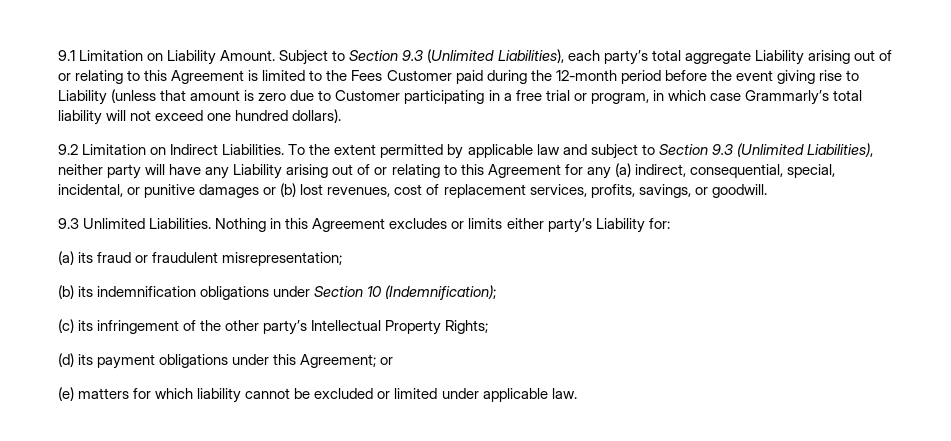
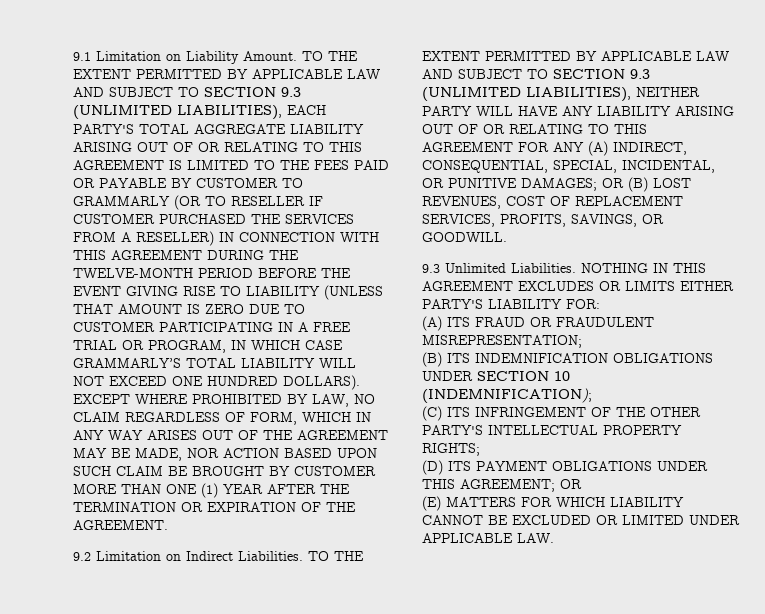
- Subject to Section 9.3 (Unlimited Liabilities), each party’s total aggregate Liability arising out of or relating to this Agreement is limited to the Fees Customer paid during the 12-month period before the event giving rise to Liability (unless that amount is zero due to Customer participating in a free trial or program, in which case Grammarly’s total liability will not exceed one hundred dollars).
+ TO THE EXTENT PERMITTED BY APPLICABLE LAW AND SUBJECT TO SECTION 9.3 (UNLIMITED LIABILITIES), EACH PARTY'S TOTAL AGGREGATE LIABILITY ARISING OUT OF OR RELATING TO THIS AGREEMENT IS LIMITED TO THE FEES PAID OR PAYABLE BY CUSTOMER TO GRAMMARLY (OR TO RESELLER IF CUSTOMER PURCHASED THE SERVICES FROM A RESELLER) IN CONNECTION WITH THIS AGREEMENT DURING THE TWELVE-MONTH PERIOD BEFORE THE EVENT GIVING RISE TO LIABILITY (UNLESS THAT AMOUNT IS ZERO DUE TO CUSTOMER PARTICIPATING IN A FREE TRIAL OR PROGRAM, IN WHICH CASE GRAMMARLY’S TOTAL LIABILITY WILL NOT EXCEED ONE HUNDRED DOLLARS). EXCEPT WHERE PROHIBITED BY LAW, NO CLAIM REGARDLESS OF FORM, WHICH IN ANY WAY ARISES OUT OF THE AGREEMENT MAY BE MADE, NOR ACTION BASED UPON SUCH CLAIM BE BROUGHT BY CUSTOMER MORE THAN ONE (1) YEAR AFTER THE TERMINATION OR EXPIRATION OF THE AGREEMENT.
- To the extent permitted by applicable law and subject to Section 9.3 (Unlimited Liabilities), neither party will have any Liability arising out of or relating to this Agreement for any (a) indirect, consequential, special, incidental, or punitive damages or (b) lost revenues, cost of replacement services, profits, savings, or goodwill.
- 9.3 Unlimited Liabilities. Nothing in this Agreement excludes or limits either party’s Liability for:
- (a) its fraud or fraudulent misrepresentation;
- (b) its indemnification obligations under Section 10 (Indemnification);
- (c) its infringement of the other party’s Intellectual Property Rights;
- (d) its payment obligations under this Agreement; or
- (e) matters for which liability cannot be excluded or limited under applicable law.
+ TO THE EXTENT PERMITTED BY APPLICABLE LAW AND SUBJECT TO SECTION 9.3 (UNLIMITED LIABILITIES), NEITHER PARTY WILL HAVE ANY LIABILITY ARISING OUT OF OR RELATING TO THIS AGREEMENT FOR ANY (A) INDIRECT, CONSEQUENTIAL, SPECIAL, INCIDENTAL, OR PUNITIVE DAMAGES; OR (B) LOST REVENUES, COST OF REPLACEMENT SERVICES, PROFITS, SAVINGS, OR GOODWILL.
+ 9.3 Unlimited Liabilities. NOTHING IN THIS AGREEMENT EXCLUDES OR LIMITS EITHER PARTY'S LIABILITY FOR:
+ (A) ITS FRAUD OR FRAUDULENT MISREPRESENTATION;
+ (B) ITS INDEMNIFICATION OBLIGATIONS UNDER SECTION 10 (INDEMNIFICATION);
+ (C) ITS INFRINGEMENT OF THE OTHER PARTY'S INTELLECTUAL PROPERTY RIGHTS;
+ (D) ITS PAYMENT OBLIGATIONS UNDER THIS AGREEMENT; OR
+ (E) MATTERS FOR WHICH LIABILITY CANNOT BE EXCLUDED OR LIMITED UNDER APPLICABLE LAW.

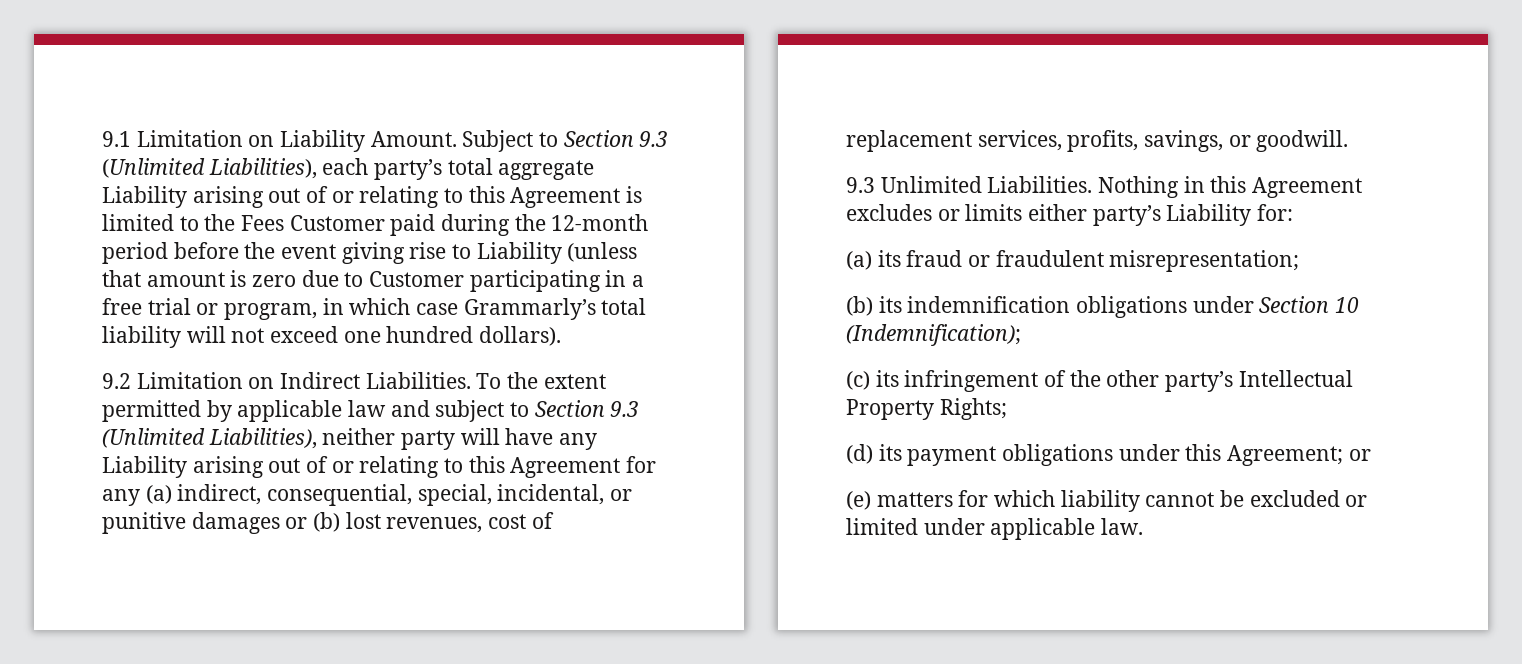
- TO THE EXTENT PERMITTED BY APPLICABLE LAW AND SUBJECT TO SECTION 9.3 (UNLIMITED LIABILITIES), EACH PARTY'S TOTAL AGGREGATE LIABILITY ARISING OUT OF OR RELATING TO THIS AGREEMENT IS LIMITED TO THE FEES PAID OR PAYABLE BY CUSTOMER TO GRAMMARLY (OR TO RESELLER IF CUSTOMER PURCHASED THE SERVICES FROM A RESELLER) IN CONNECTION WITH THIS AGREEMENT DURING THE TWELVE-MONTH PERIOD BEFORE THE EVENT GIVING RISE TO LIABILITY (UNLESS THAT AMOUNT IS ZERO DUE TO CUSTOMER PARTICIPATING IN A FREE TRIAL OR PROGRAM, IN WHICH CASE GRAMMARLY’S TOTAL LIABILITY WILL NOT EXCEED ONE HUNDRED DOLLARS). EXCEPT WHERE PROHIBITED BY LAW, NO CLAIM REGARDLESS OF FORM, WHICH IN ANY WAY ARISES OUT OF THE AGREEMENT MAY BE MADE, NOR ACTION BASED UPON SUCH CLAIM BE BROUGHT BY CUSTOMER MORE THAN ONE (1) YEAR AFTER THE TERMINATION OR EXPIRATION OF THE AGREEMENT.
+ Subject to Section 9.3 (Unlimited Liabilities), each party’s total aggregate Liability arising out of or relating to this Agreement is limited to the Fees Customer paid during the 12-month period before the event giving rise to Liability (unless that amount is zero due to Customer participating in a free trial or program, in which case Grammarly’s total liability will not exceed one hundred dollars).
- TO THE EXTENT PERMITTED BY APPLICABLE LAW AND SUBJECT TO SECTION 9.3 (UNLIMITED LIABILITIES), NEITHER PARTY WILL HAVE ANY LIABILITY ARISING OUT OF OR RELATING TO THIS AGREEMENT FOR ANY (A) INDIRECT, CONSEQUENTIAL, SPECIAL, INCIDENTAL, OR PUNITIVE DAMAGES; OR (B) LOST REVENUES, COST OF REPLACEMENT SERVICES, PROFITS, SAVINGS, OR GOODWILL.
- 9.3 Unlimited Liabilities. NOTHING IN THIS AGREEMENT EXCLUDES OR LIMITS EITHER PARTY'S LIABILITY FOR:
- (A) ITS FRAUD OR FRAUDULENT MISREPRESENTATION;
- (B) ITS INDEMNIFICATION OBLIGATIONS UNDER SECTION 10 (INDEMNIFICATION);
- (C) ITS INFRINGEMENT OF THE OTHER PARTY'S INTELLECTUAL PROPERTY RIGHTS;
- (D) ITS PAYMENT OBLIGATIONS UNDER THIS AGREEMENT; OR
- (E) MATTERS FOR WHICH LIABILITY CANNOT BE EXCLUDED OR LIMITED UNDER APPLICABLE LAW.
+ To the extent permitted by applicable law and subject to Section 9.3 (Unlimited Liabilities), neither party will have any Liability arising out of or relating to this Agreement for any (a) indirect, consequential, special, incidental, or punitive damages or (b) lost revenues, cost of replacement services, profits, savings, or goodwill.
+ 9.3 Unlimited Liabilities. Nothing in this Agreement excludes or limits either party’s Liability for:
+ (a) its fraud or fraudulent misrepresentation;
+ (b) its indemnification obligations under Section 10 (Indemnification);
+ (c) its infringement of the other party’s Intellectual Property Rights;
+ (d) its payment obligations under this Agreement; or
+ (e) matters for which liability cannot be excluded or limited under applicable law.

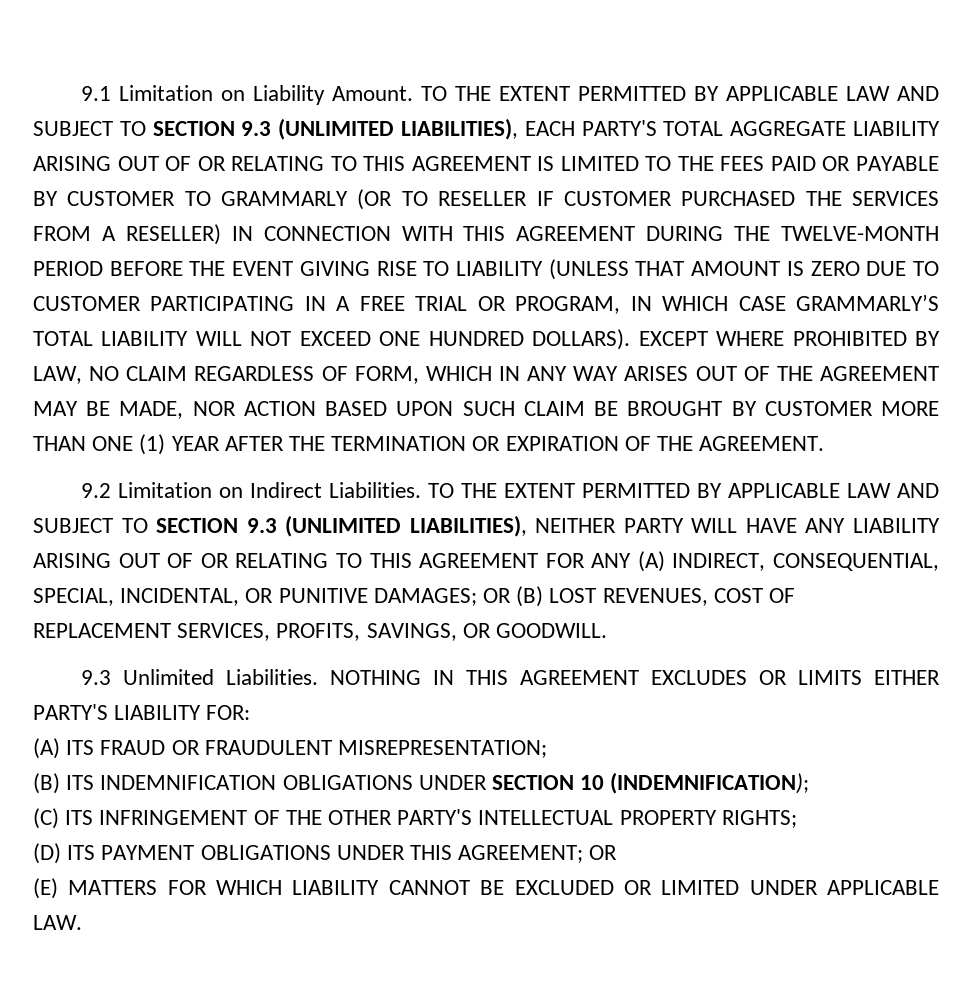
- Subject to Section 9.3 (Unlimited Liabilities), each party’s total aggregate Liability arising out of or relating to this Agreement is limited to the Fees Customer paid during the 12-month period before the event giving rise to Liability (unless that amount is zero due to Customer participating in a free trial or program, in which case Grammarly’s total liability will not exceed one hundred dollars).
+ TO THE EXTENT PERMITTED BY APPLICABLE LAW AND SUBJECT TO SECTION 9.3 (UNLIMITED LIABILITIES), EACH PARTY'S TOTAL AGGREGATE LIABILITY ARISING OUT OF OR RELATING TO THIS AGREEMENT IS LIMITED TO THE FEES PAID OR PAYABLE BY CUSTOMER TO GRAMMARLY (OR TO RESELLER IF CUSTOMER PURCHASED THE SERVICES FROM A RESELLER) IN CONNECTION WITH THIS AGREEMENT DURING THE TWELVE-MONTH PERIOD BEFORE THE EVENT GIVING RISE TO LIABILITY (UNLESS THAT AMOUNT IS ZERO DUE TO CUSTOMER PARTICIPATING IN A FREE TRIAL OR PROGRAM, IN WHICH CASE GRAMMARLY’S TOTAL LIABILITY WILL NOT EXCEED ONE HUNDRED DOLLARS). EXCEPT WHERE PROHIBITED BY LAW, NO CLAIM REGARDLESS OF FORM, WHICH IN ANY WAY ARISES OUT OF THE AGREEMENT MAY BE MADE, NOR ACTION BASED UPON SUCH CLAIM BE BROUGHT BY CUSTOMER MORE THAN ONE (1) YEAR AFTER THE TERMINATION OR EXPIRATION OF THE AGREEMENT.
- To the extent permitted by applicable law and subject to Section 9.3 (Unlimited Liabilities), neither party will have any Liability arising out of or relating to this Agreement for any (a) indirect, consequential, special, incidental, or punitive damages or (b) lost revenues, cost of replacement services, profits, savings, or goodwill.
- 9.3 Unlimited Liabilities. Nothing in this Agreement excludes or limits either party’s Liability for:
- (a) its fraud or fraudulent misrepresentation;
- (b) its indemnification obligations under Section 10 (Indemnification);
- (c) its infringement of the other party’s Intellectual Property Rights;
- (d) its payment obligations under this Agreement; or
- (e) matters for which liability cannot be excluded or limited under applicable law.
+ TO THE EXTENT PERMITTED BY APPLICABLE LAW AND SUBJECT TO SECTION 9.3 (UNLIMITED LIABILITIES), NEITHER PARTY WILL HAVE ANY LIABILITY ARISING OUT OF OR RELATING TO THIS AGREEMENT FOR ANY (A) INDIRECT, CONSEQUENTIAL, SPECIAL, INCIDENTAL, OR PUNITIVE DAMAGES; OR (B) LOST REVENUES, COST OF REPLACEMENT SERVICES, PROFITS, SAVINGS, OR GOODWILL.
+ 9.3 Unlimited Liabilities. NOTHING IN THIS AGREEMENT EXCLUDES OR LIMITS EITHER PARTY'S LIABILITY FOR:
+ (A) ITS FRAUD OR FRAUDULENT MISREPRESENTATION;
+ (B) ITS INDEMNIFICATION OBLIGATIONS UNDER SECTION 10 (INDEMNIFICATION);
+ (C) ITS INFRINGEMENT OF THE OTHER PARTY'S INTELLECTUAL PROPERTY RIGHTS;
+ (D) ITS PAYMENT OBLIGATIONS UNDER THIS AGREEMENT; OR
+ (E) MATTERS FOR WHICH LIABILITY CANNOT BE EXCLUDED OR LIMITED UNDER APPLICABLE LAW.

